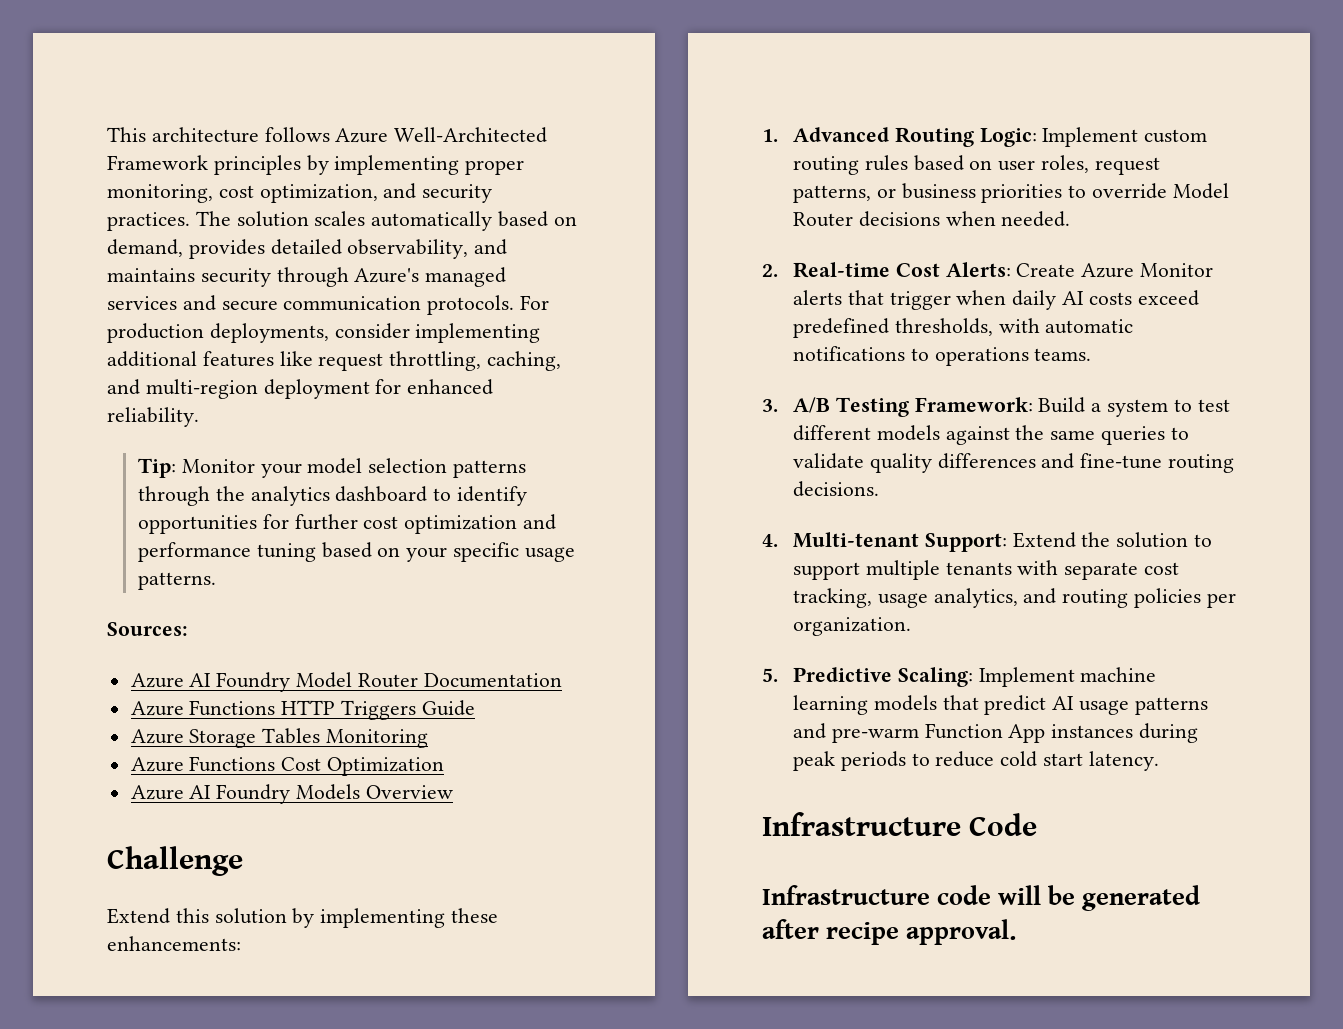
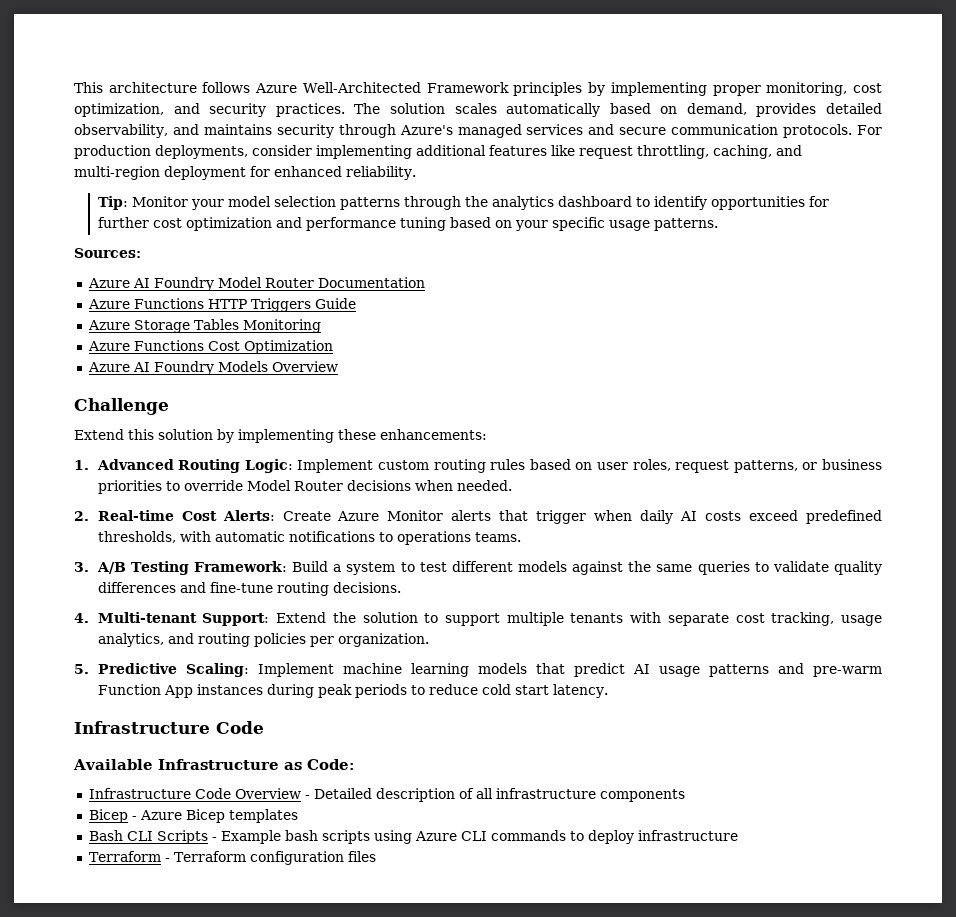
- Infrastructure code will be generated after recipe approval.
+ Available Infrastructure as Code:
+ Infrastructure Code Overview - Detailed description of all infrastructure components
+ Bicep - Azure Bicep templates
+ Bash CLI Scripts - Example bash scripts using Azure CLI commands to deploy infrastructure
+ Terraform - Terraform configuration files

